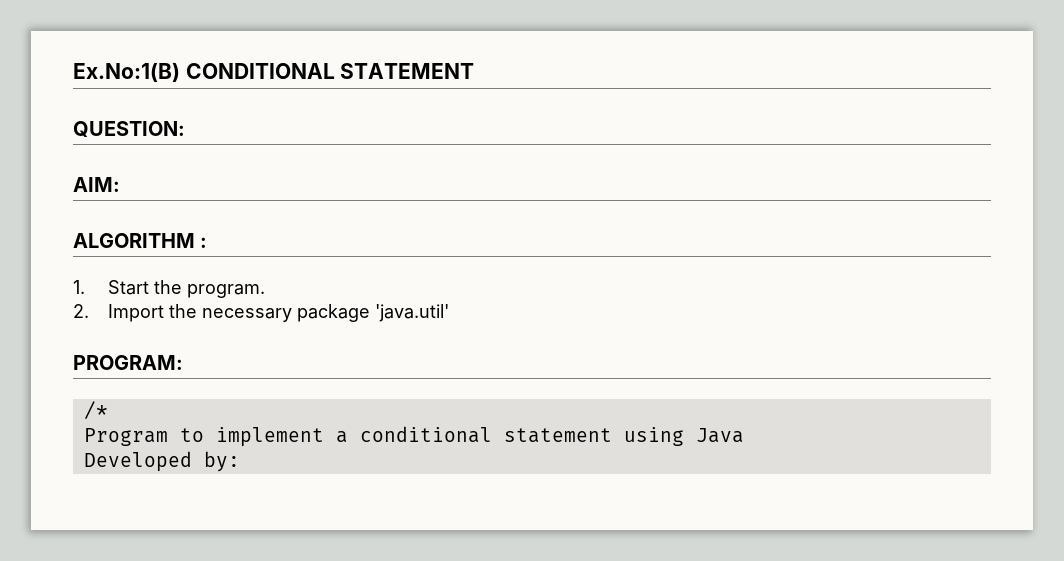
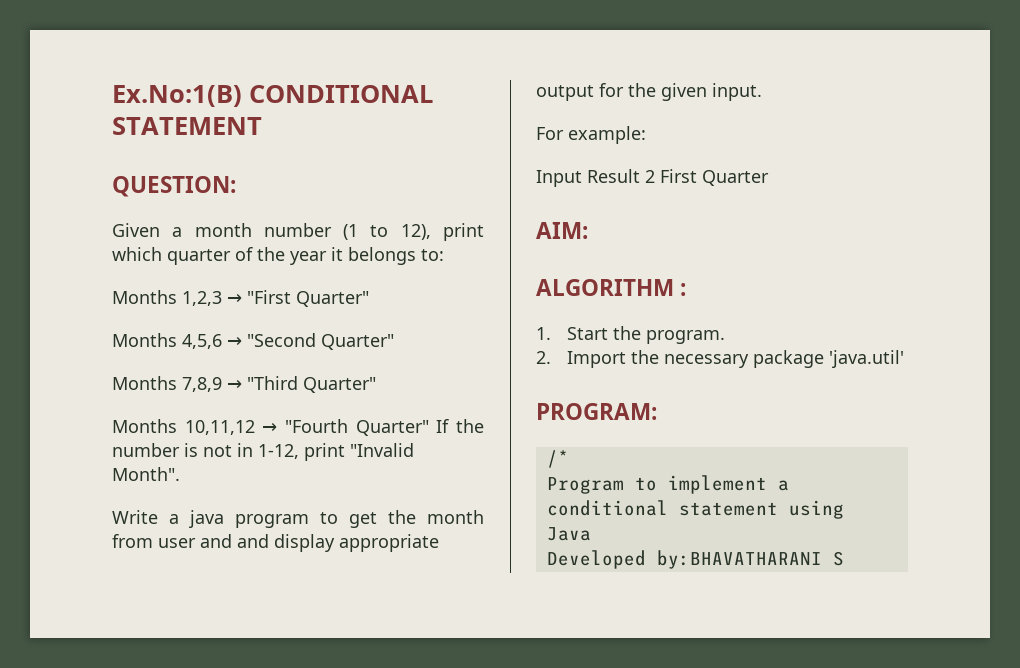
+ Given a month number (1 to 12), print which quarter of the year it belongs to:
+ Months 1,2,3 → "First Quarter"
+ Months 4,5,6 → "Second Quarter"
+ Months 7,8,9 → "Third Quarter"
+ Months 10,11,12 → "Fourth Quarter" If the number is not in 1-12, print "Invalid Month".
+ Write a java program to get the month from user and and display appropriate output for the given input.
+ For example:
+ Input Result 2 First Quarter
- Developed by:
+ Developed by:BHAVATHARANI S

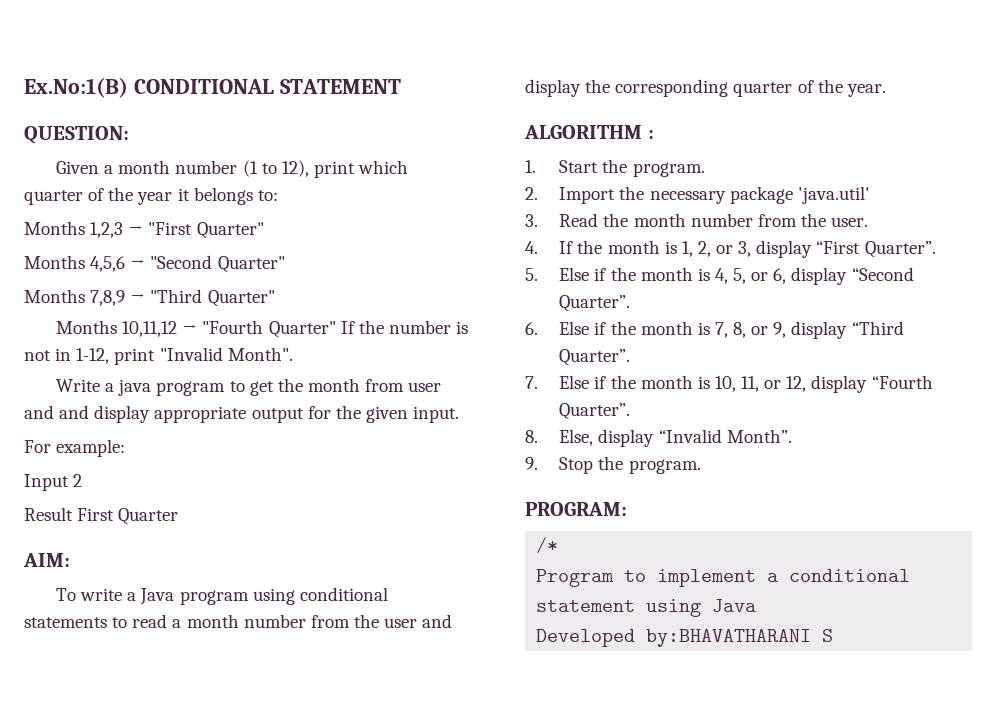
- Input Result 2 First Quarter
+ Input 2
+ Result First Quarter
+ To write a Java program using conditional statements to read a month number from the user and display the corresponding quarter of the year.
+ 3. Read the month number from the user.
+ 4. If the month is 1, 2, or 3, display “First Quarter”.
+ 5. Else if the month is 4, 5, or 6, display “Second Quarter”.
+ 6. Else if the month is 7, 8, or 9, display “Third Quarter”.
+ 7. Else if the month is 10, 11, or 12, display “Fourth Quarter”.
+ 8. Else, display “Invalid Month”.
+ 9. Stop the program.

